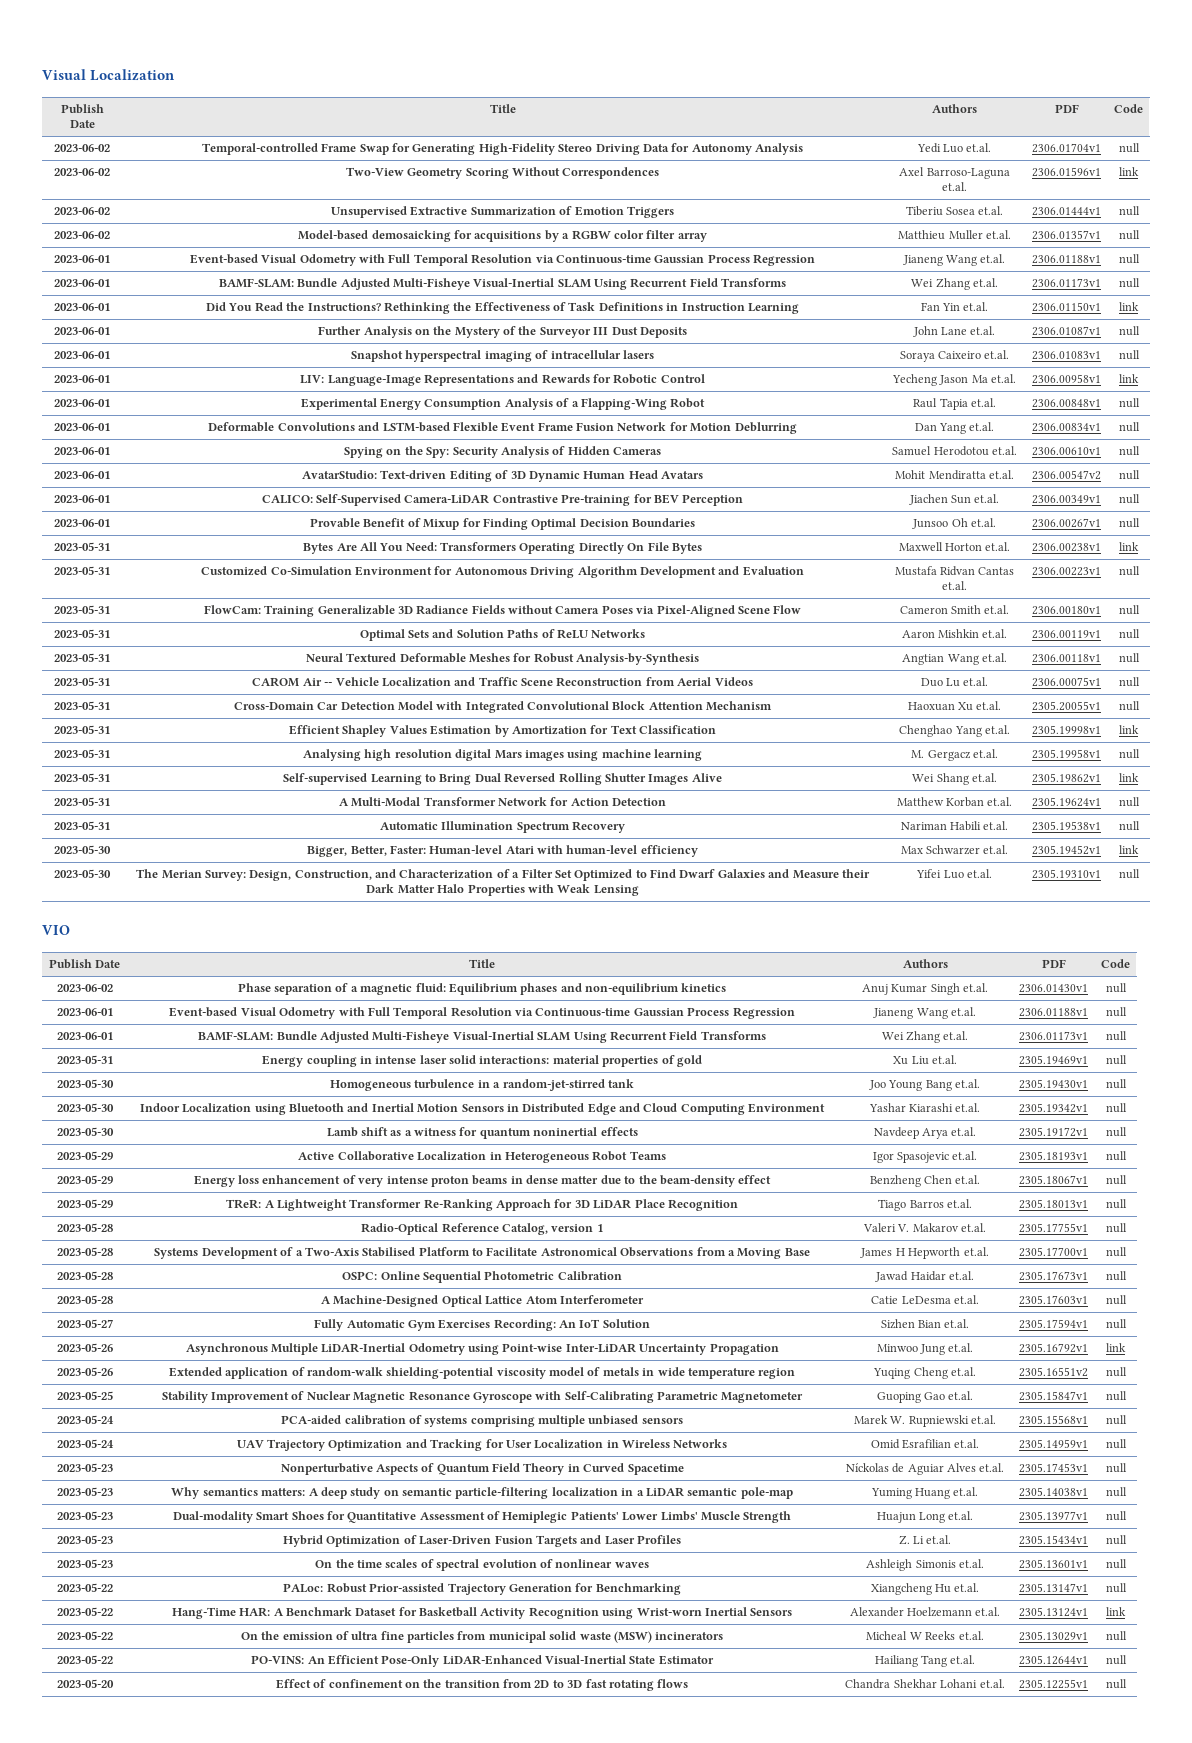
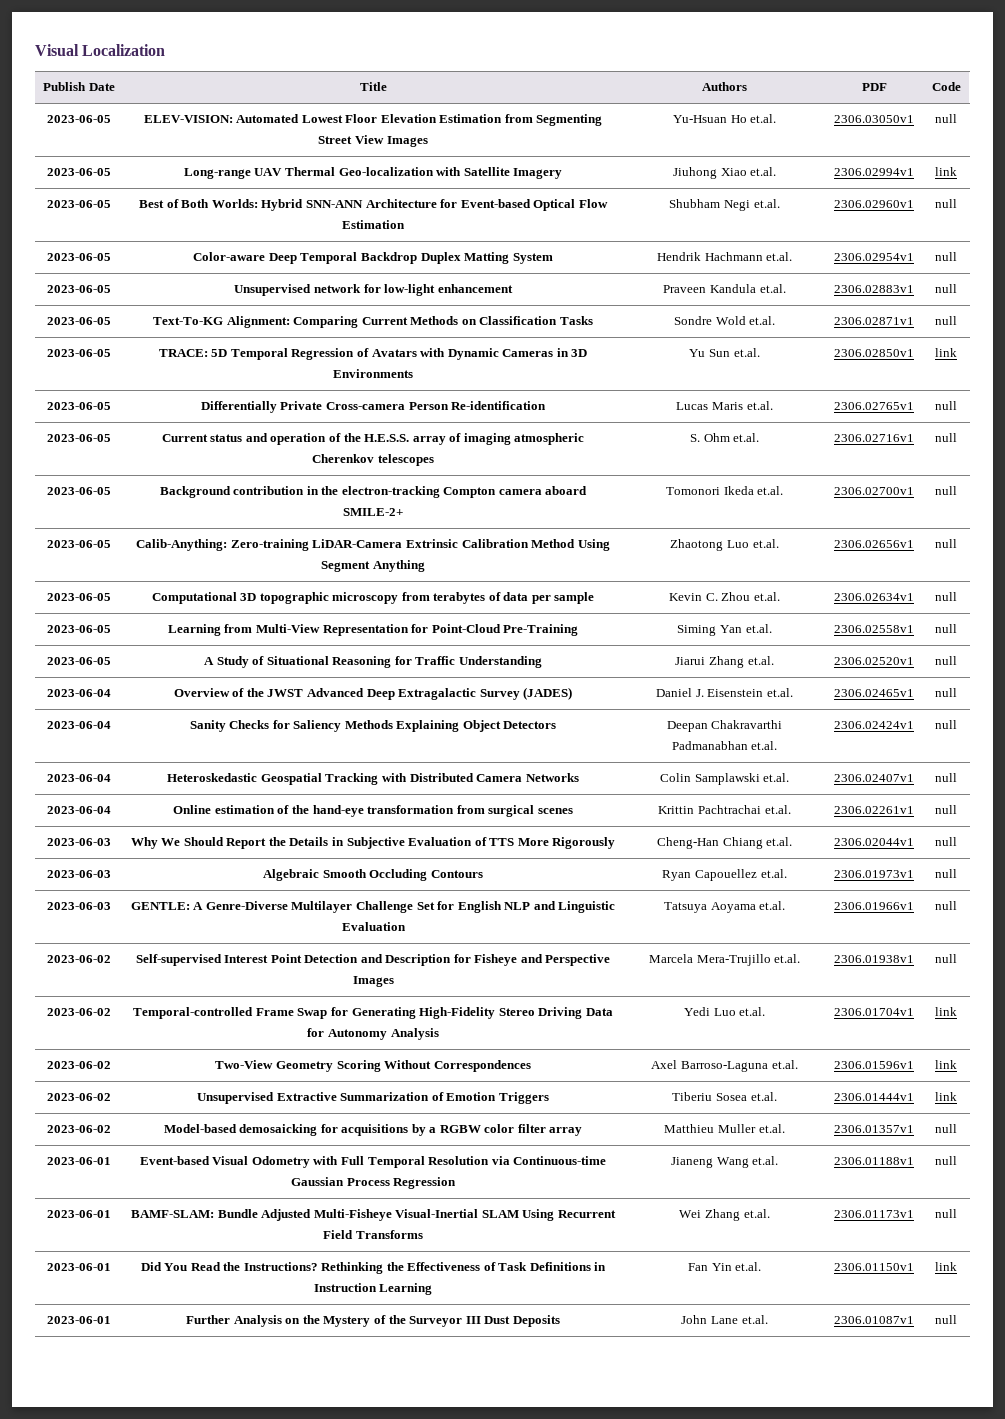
+ 2023-06-05 | ELEV-VISION: Automated Lowest Floor Elevation Estimation from Segmenting Street View Images | Yu-Hsuan Ho et.al. | 2306.03050v1 | null
+ 2023-06-05 | Long-range UAV Thermal Geo-localization with Satellite Imagery | Jiuhong Xiao et.al. | 2306.02994v1 | link
+ 2023-06-05 | Best of Both Worlds: Hybrid SNN-ANN Architecture for Event-based Optical Flow Estimation | Shubham Negi et.al. | 2306.02960v1 | null
+ 2023-06-05 | Color-aware Deep Temporal Backdrop Duplex Matting System | Hendrik Hachmann et.al. | 2306.02954v1 | null
+ 2023-06-05 | Unsupervised network for low-light enhancement | Praveen Kandula et.al. | 2306.02883v1 | null
+ 2023-06-05 | Text-To-KG Alignment: Comparing Current Methods on Classification Tasks | Sondre Wold et.al. | 2306.02871v1 | null
+ 2023-06-05 | TRACE: 5D Temporal Regression of Avatars with Dynamic Cameras in 3D Environments | Yu Sun et.al. | 2306.02850v1 | link
+ 2023-06-05 | Differentially Private Cross-camera Person Re-identification | Lucas Maris et.al. | 2306.02765v1 | null
+ 2023-06-05 | Current status and operation of the H.E.S.S. array of imaging atmospheric Cherenkov telescopes | S. Ohm et.al. | 2306.02716v1 | null
+ 2023-06-05 | Background contribution in the electron-tracking Compton camera aboard SMILE-2+ | Tomonori Ikeda et.al. | 2306.02700v1 | null
+ 2023-06-05 | Calib-Anything: Zero-training LiDAR-Camera Extrinsic Calibration Method Using Segment Anything | Zhaotong Luo et.al. | 2306.02656v1 | null
+ 2023-06-05 | Computational 3D topographic microscopy from terabytes of data per sample | Kevin C. Zhou et.al. | 2306.02634v1 | null
+ 2023-06-05 | Learning from Multi-View Representation for Point-Cloud Pre-Training | Siming Yan et.al. | 2306.02558v1 | null
+ 2023-06-05 | A Study of Situational Reasoning for Traffic Understanding | Jiarui Zhang et.al. | 2306.02520v1 | null
+ 2023-06-04 | Overview of the JWST Advanced Deep Extragalactic Survey (JADES) | Daniel J. Eisenstein et.al. | 2306.02465v1 | null
+ 2023-06-04 | Sanity Checks for Saliency Methods Explaining Object Detectors | Deepan Chakravarthi Padmanabhan et.al. | 2306.02424v1 | null
+ 2023-06-04 | Heteroskedastic Geospatial Tracking with Distributed Camera Networks | Colin Samplawski et.al. | 2306.02407v1 | null
+ 2023-06-04 | Online estimation of the hand-eye transformation from surgical scenes | Krittin Pachtrachai et.al. | 2306.02261v1 | null
+ 2023-06-03 | Why We Should Report the Details in Subjective Evaluation of TTS More Rigorously | Cheng-Han Chiang et.al. | 2306.02044v1 | null
+ 2023-06-03 | Algebraic Smooth Occluding Contours | Ryan Capouellez et.al. | 2306.01973v1 | null
+ 2023-06-03 | GENTLE: A Genre-Diverse Multilayer Challenge Set for English NLP and Linguistic Evaluation | Tatsuya Aoyama et.al. | 2306.01966v1 | null
+ 2023-06-02 | Self-supervised Interest Point Detection and Description for Fisheye and Perspective Images | Marcela Mera-Trujillo et.al. | 2306.01938v1 | null
- 2023-06-02 | Temporal-controlled Frame Swap for Generating High-Fidelity Stereo Driving Data for Autonomy Analysis | Yedi Luo et.al. | 2306.01704v1 | null
+ 2023-06-02 | Temporal-controlled Frame Swap for Generating High-Fidelity Stereo Driving Data for Autonomy Analysis | Yedi Luo et.al. | 2306.01704v1 | link
- 2023-06-02 | Unsupervised Extractive Summarization of Emotion Triggers | Tiberiu Sosea et.al. | 2306.01444v1 | null
+ 2023-06-02 | Unsupervised Extractive Summarization of Emotion Triggers | Tiberiu Sosea et.al. | 2306.01444v1 | link
- 2023-06-01 | Snapshot hyperspectral imaging of intracellular lasers | Soraya Caixeiro et.al. | 2306.01083v1 | null
- 2023-06-01 | LIV: Language-Image Representations and Rewards for Robotic Control | Yecheng Jason Ma et.al. | 2306.00958v1 | link
- 2023-06-01 | Experimental Energy Consumption Analysis of a Flapping-Wing Robot | Raul Tapia et.al. | 2306.00848v1 | null
- 2023-06-01 | Deformable Convolutions and LSTM-based Flexible Event Frame Fusion Network for Motion Deblurring | Dan Yang et.al. | 2306.00834v1 | null
- 2023-06-01 | Spying on the Spy: Security Analysis of Hidden Cameras | Samuel Herodotou et.al. | 2306.00610v1 | null
- 2023-06-01 | AvatarStudio: Text-driven Editing of 3D Dynamic Human Head Avatars | Mohit Mendiratta et.al. | 2306.00547v2 | null
- 2023-06-01 | CALICO: Self-Supervised Camera-LiDAR Contrastive Pre-training for BEV Perception | Jiachen Sun et.al. | 2306.00349v1 | null
- 2023-06-01 | Provable Benefit of Mixup for Finding Optimal Decision Boundaries | Junsoo Oh et.al. | 2306.00267v1 | null
- 2023-05-31 | Bytes Are All You Need: Transformers Operating Directly On File Bytes | Maxwell Horton et.al. | 2306.00238v1 | link
- 2023-05-31 | Customized Co-Simulation Environment for Autonomous Driving Algorithm Development and Evaluation | Mustafa Ridvan Cantas et.al. | 2306.00223v1 | null
- 2023-05-31 | FlowCam: Training Generalizable 3D Radiance Fields without Camera Poses via Pixel-Aligned Scene Flow | Cameron Smith et.al. | 2306.00180v1 | null
- 2023-05-31 | Optimal Sets and Solution Paths of ReLU Networks | Aaron Mishkin et.al. | 2306.00119v1 | null
- 2023-05-31 | Neural Textured Deformable Meshes for Robust Analysis-by-Synthesis | Angtian Wang et.al. | 2306.00118v1 | null
- 2023-05-31 | CAROM Air -- Vehicle Localization and Traffic Scene Reconstruction from Aerial Videos | Duo Lu et.al. | 2306.00075v1 | null
- 2023-05-31 | Cross-Domain Car Detection Model with Integrated Convolutional Block Attention Mechanism | Haoxuan Xu et.al. | 2305.20055v1 | null
- 2023-05-31 | Efficient Shapley Values Estimation by Amortization for Text Classification | Chenghao Yang et.al. | 2305.19998v1 | link
- 2023-05-31 | Analysing high resolution digital Mars images using machine learning | M. Gergacz et.al. | 2305.19958v1 | null
- 2023-05-31 | Self-supervised Learning to Bring Dual Reversed Rolling Shutter Images Alive | Wei Shang et.al. | 2305.19862v1 | link
- 2023-05-31 | A Multi-Modal Transformer Network for Action Detection | Matthew Korban et.al. | 2305.19624v1 | null
- 2023-05-31 | Automatic Illumination Spectrum Recovery | Nariman Habili et.al. | 2305.19538v1 | null
- 2023-05-30 | Bigger, Better, Faster: Human-level Atari with human-level efficiency | Max Schwarzer et.al. | 2305.19452v1 | link
- 2023-05-30 | The Merian Survey: Design, Construction, and Characterization of a Filter Set Optimized to Find Dwarf Galaxies and Measure their Dark Matter Halo Properties with Weak Lensing | Yifei Luo et.al. | 2305.19310v1 | null
- VIO
- Publish Date | Title | Authors | PDF | Code
- 2023-06-02 | Phase separation of a magnetic fluid: Equilibrium phases and non-equilibrium kinetics | Anuj Kumar Singh et.al. | 2306.01430v1 | null
- 2023-06-01 | Event-based Visual Odometry with Full Temporal Resolution via Continuous-time Gaussian Process Regression | Jianeng Wang et.al. | 2306.01188v1 | null
- 2023-06-01 | BAMF-SLAM: Bundle Adjusted Multi-Fisheye Visual-Inertial SLAM Using Recurrent Field Transforms | Wei Zhang et.al. | 2306.01173v1 | null
- 2023-05-31 | Energy coupling in intense laser solid interactions: material properties of gold | Xu Liu et.al. | 2305.19469v1 | null
- 2023-05-30 | Homogeneous turbulence in a random-jet-stirred tank | Joo Young Bang et.al. | 2305.19430v1 | null
- 2023-05-30 | Indoor Localization using Bluetooth and Inertial Motion Sensors in Distributed Edge and Cloud Computing Environment | Yashar Kiarashi et.al. | 2305.19342v1 | null
- 2023-05-30 | Lamb shift as a witness for quantum noninertial effects | Navdeep Arya et.al. | 2305.19172v1 | null
- 2023-05-29 | Active Collaborative Localization in Heterogeneous Robot Teams | Igor Spasojevic et.al. | 2305.18193v1 | null
- 2023-05-29 | Energy loss enhancement of very intense proton beams in dense matter due to the beam-density effect | Benzheng Chen et.al. | 2305.18067v1 | null
- 2023-05-29 | TReR: A Lightweight Transformer Re-Ranking Approach for 3D LiDAR Place Recognition | Tiago Barros et.al. | 2305.18013v1 | null
- 2023-05-28 | Radio-Optical Reference Catalog, version 1 | Valeri V. Makarov et.al. | 2305.17755v1 | null
- 2023-05-28 | Systems Development of a Two-Axis Stabilised Platform to Facilitate Astronomical Observations from a Moving Base | James H Hepworth et.al. | 2305.17700v1 | null
- 2023-05-28 | OSPC: Online Sequential Photometric Calibration | Jawad Haidar et.al. | 2305.17673v1 | null
- 2023-05-28 | A Machine-Designed Optical Lattice Atom Interferometer | Catie LeDesma et.al. | 2305.17603v1 | null
- 2023-05-27 | Fully Automatic Gym Exercises Recording: An IoT Solution | Sizhen Bian et.al. | 2305.17594v1 | null
- 2023-05-26 | Asynchronous Multiple LiDAR-Inertial Odometry using Point-wise Inter-LiDAR Uncertainty Propagation | Minwoo Jung et.al. | 2305.16792v1 | link
- 2023-05-26 | Extended application of random-walk shielding-potential viscosity model of metals in wide temperature region | Yuqing Cheng et.al. | 2305.16551v2 | null
- 2023-05-25 | Stability Improvement of Nuclear Magnetic Resonance Gyroscope with Self-Calibrating Parametric Magnetometer | Guoping Gao et.al. | 2305.15847v1 | null
- 2023-05-24 | PCA-aided calibration of systems comprising multiple unbiased sensors | Marek W. Rupniewski et.al. | 2305.15568v1 | null
- 2023-05-24 | UAV Trajectory Optimization and Tracking for User Localization in Wireless Networks | Omid Esrafilian et.al. | 2305.14959v1 | null
- 2023-05-23 | Nonperturbative Aspects of Quantum Field Theory in Curved Spacetime | Níckolas de Aguiar Alves et.al. | 2305.17453v1 | null
- 2023-05-23 | Why semantics matters: A deep study on semantic particle-filtering localization in a LiDAR semantic pole-map | Yuming Huang et.al. | 2305.14038v1 | null
- 2023-05-23 | Dual-modality Smart Shoes for Quantitative Assessment of Hemiplegic Patients' Lower Limbs' Muscle Strength | Huajun Long et.al. | 2305.13977v1 | null
- 2023-05-23 | Hybrid Optimization of Laser-Driven Fusion Targets and Laser Profiles | Z. Li et.al. | 2305.15434v1 | null
- 2023-05-23 | On the time scales of spectral evolution of nonlinear waves | Ashleigh Simonis et.al. | 2305.13601v1 | null
- 2023-05-22 | PALoc: Robust Prior-assisted Trajectory Generation for Benchmarking | Xiangcheng Hu et.al. | 2305.13147v1 | null
- 2023-05-22 | Hang-Time HAR: A Benchmark Dataset for Basketball Activity Recognition using Wrist-worn Inertial Sensors | Alexander Hoelzemann et.al. | 2305.13124v1 | link
- 2023-05-22 | On the emission of ultra fine particles from municipal solid waste (MSW) incinerators | Micheal W Reeks et.al. | 2305.13029v1 | null
- 2023-05-22 | PO-VINS: An Efficient Pose-Only LiDAR-Enhanced Visual-Inertial State Estimator | Hailiang Tang et.al. | 2305.12644v1 | null
- 2023-05-20 | Effect of confinement on the transition from 2D to 3D fast rotating flows | Chandra Shekhar Lohani et.al. | 2305.12255v1 | null

